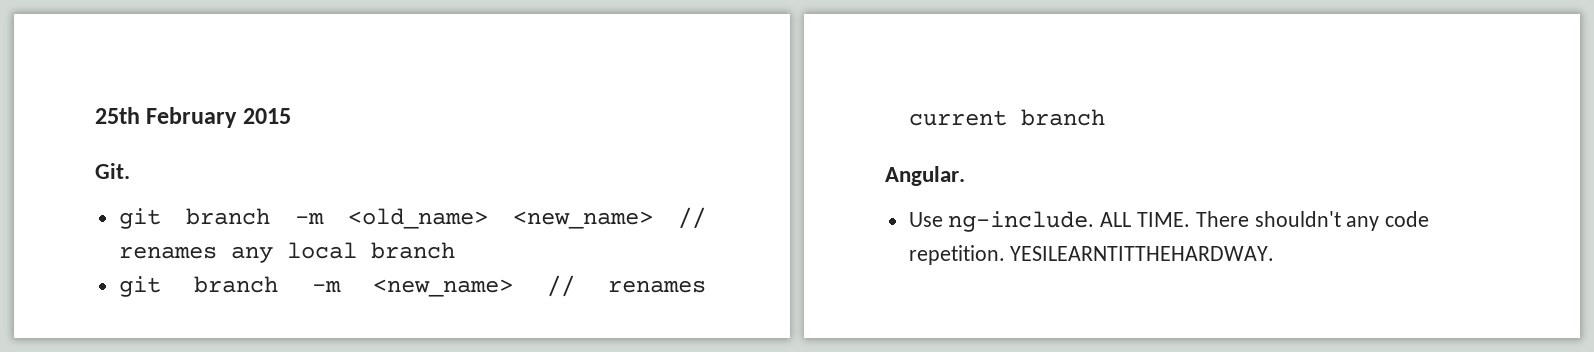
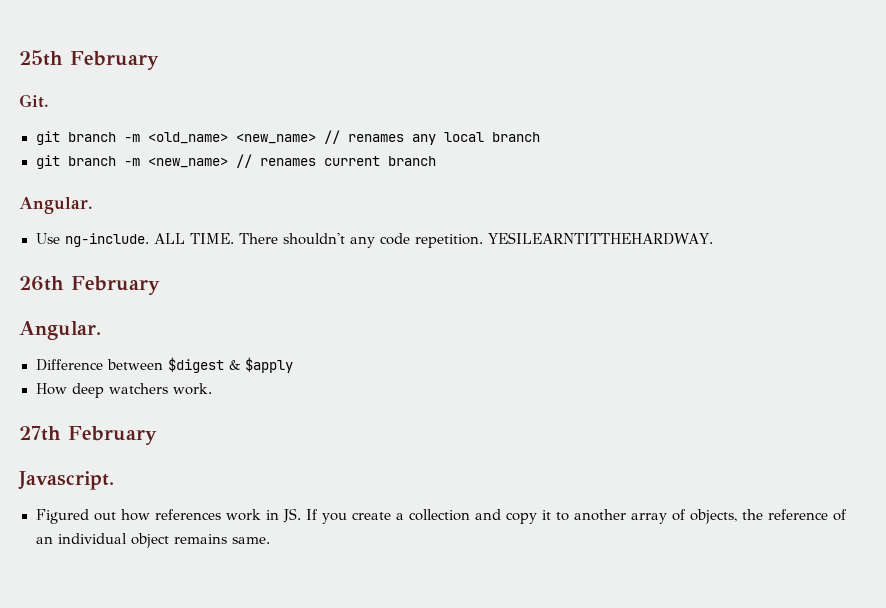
- 25th February 2015
+ 25th February
+ 26th February
+ Angular.
+ Difference between $digest & $apply
+ How deep watchers work.
+ 27th February
+ Javascript.
+ Figured out how references work in JS. If you create a collection and copy it to another array of objects, the reference of an individual object remains same.

